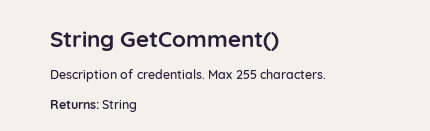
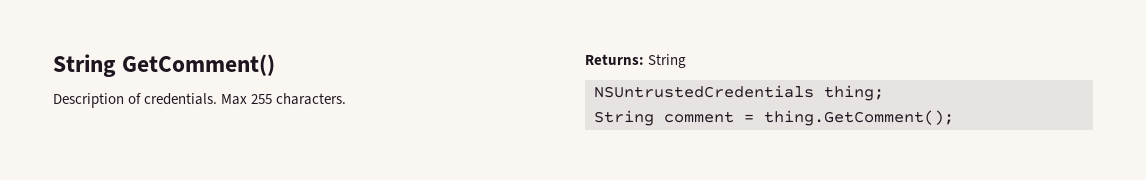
+ NSUntrustedCredentials thing;
+ String comment = thing.GetComment();

